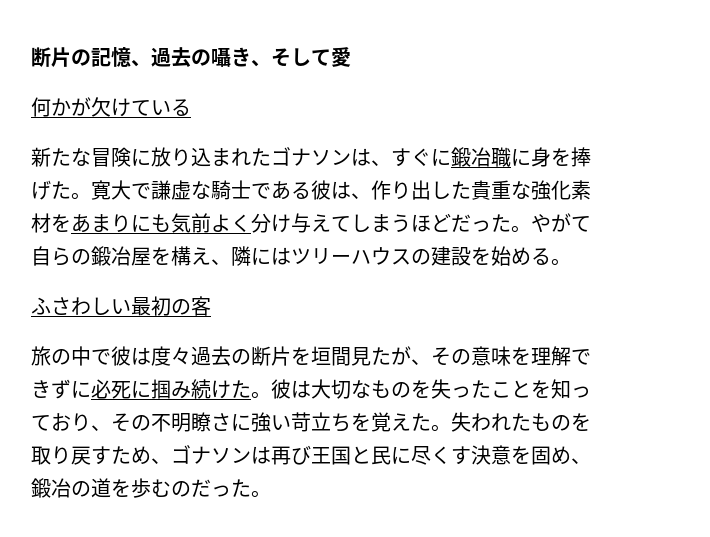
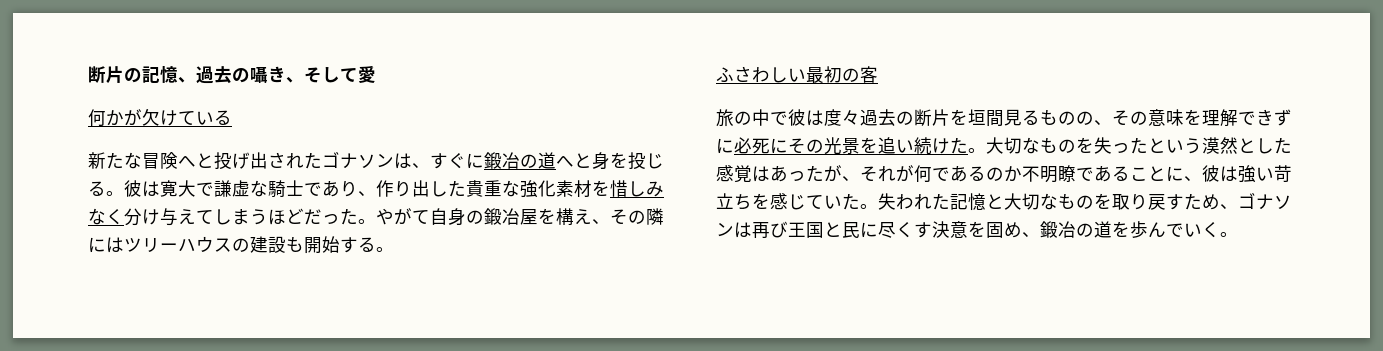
- 新たな冒険に放り込まれたゴナソンは、すぐに鍛冶職に身を捧げた。寛大で謙虚な騎士である彼は、作り出した貴重な強化素材をあまりにも気前よく分け与えてしまうほどだった。
+ 新たな冒険へと投げ出されたゴナソンは、すぐに鍛冶の道へと身を投じる。彼は寛大で謙虚な騎士であり、作り出した貴重な強化素材を惜しみなく分け与えてしまうほどだった。
- やがて自らの鍛冶屋を構え、隣にはツリーハウスの建設を始める。
+ やがて自身の鍛冶屋を構え、その隣にはツリーハウスの建設も開始する。
- 旅の中で彼は度々過去の断片を垣間見たが、その意味を理解できずに必死に掴み続けた。
+ 旅の中で彼は度々過去の断片を垣間見るものの、その意味を理解できずに必死にその光景を追い続けた。
- 彼は大切なものを失ったことを知っており、その不明瞭さに強い苛立ちを覚えた。
+ 大切なものを失ったという漠然とした感覚はあったが、それが何であるのか不明瞭であることに、彼は強い苛立ちを感じていた。
- 失われたものを取り戻すため、ゴナソンは再び王国と民に尽くす決意を固め、鍛冶の道を歩むのだった。
+ 失われた記憶と大切なものを取り戻すため、ゴナソンは再び王国と民に尽くす決意を固め、鍛冶の道を歩んでいく。

